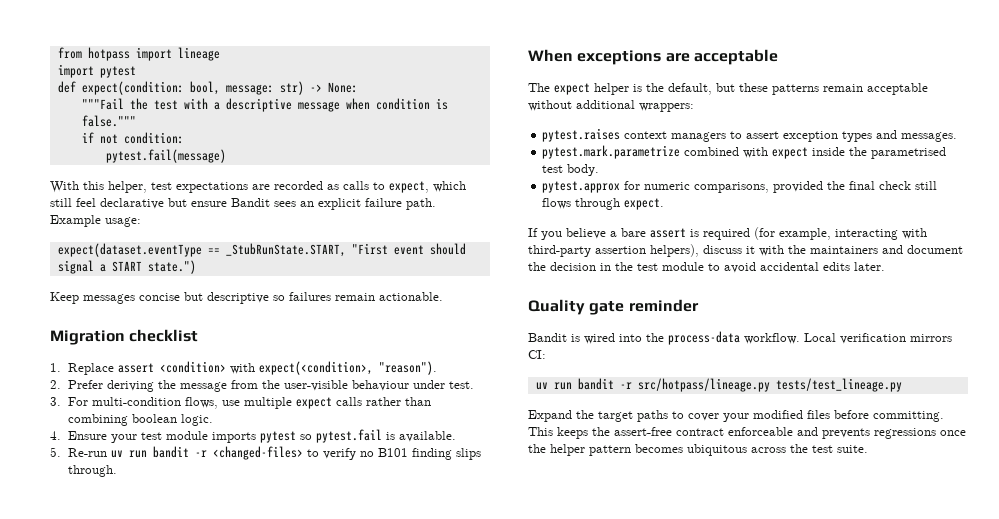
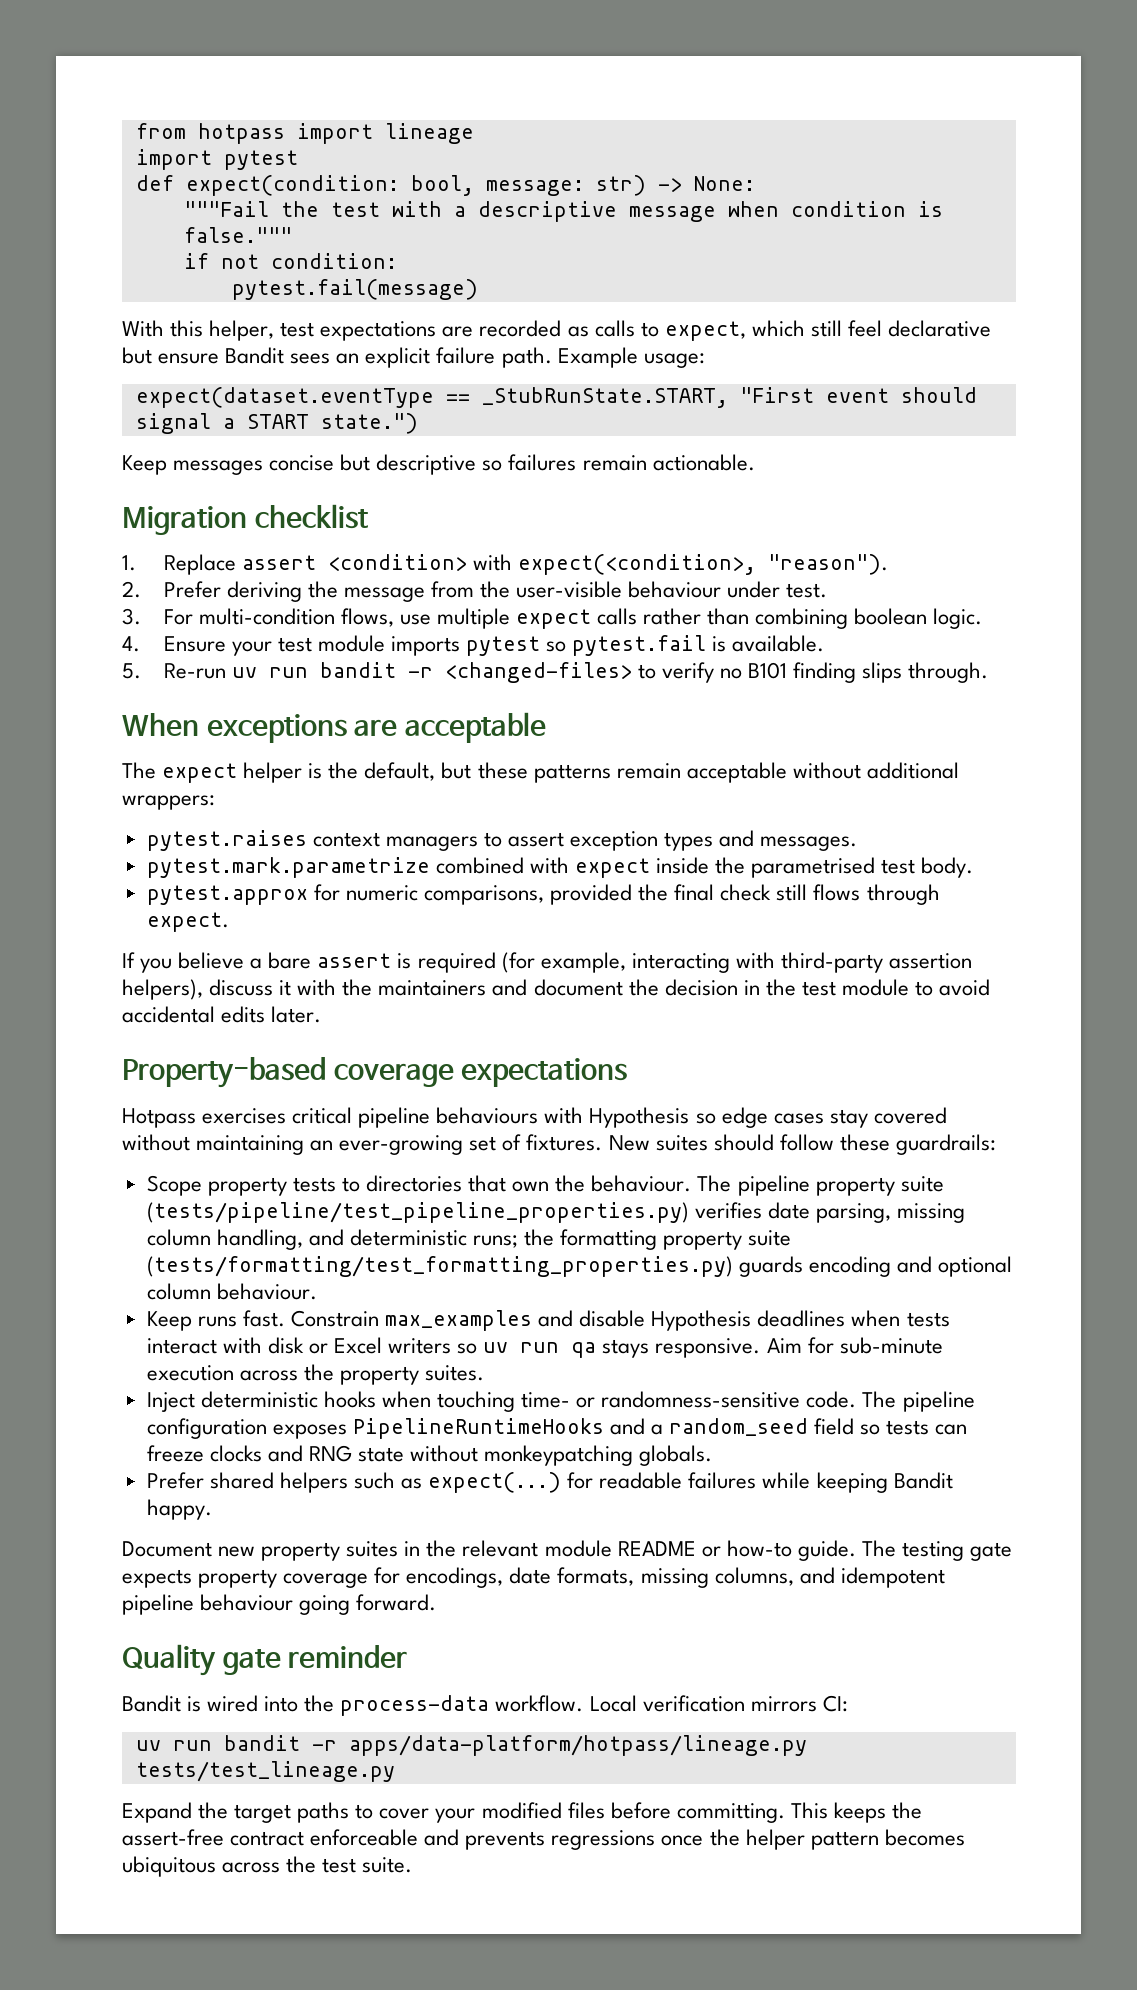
+ Property-based coverage expectations
+ Hotpass exercises critical pipeline behaviours with Hypothesis so edge cases stay covered without maintaining an ever-growing set of fixtures. New suites should follow these guardrails:
+ Scope property tests to directories that own the behaviour. The pipeline property suite (tests/pipeline/test_pipeline_properties.py) verifies date parsing, missing column handling, and deterministic runs; the formatting property suite (tests/formatting/test_formatting_properties.py) guards encoding and optional column behaviour.
+ Keep runs fast. Constrain max_examples and disable Hypothesis deadlines when tests interact with disk or Excel writers so uv run qa stays responsive. Aim for sub-minute execution across the property suites.
+ Inject deterministic hooks when touching time- or randomness-sensitive code. The pipeline configuration exposes PipelineRuntimeHooks and a random_seed field so tests can freeze clocks and RNG state without monkeypatching globals.
+ Prefer shared helpers such as expect(...) for readable failures while keeping Bandit happy.
+ Document new property suites in the relevant module README or how-to guide. The testing gate expects property coverage for encodings, date formats, missing columns, and idempotent pipeline behaviour going forward.
- uv run bandit -r src/hotpass/lineage.py tests/test_lineage.py
+ uv run bandit -r apps/data-platform/hotpass/lineage.py tests/test_lineage.py

